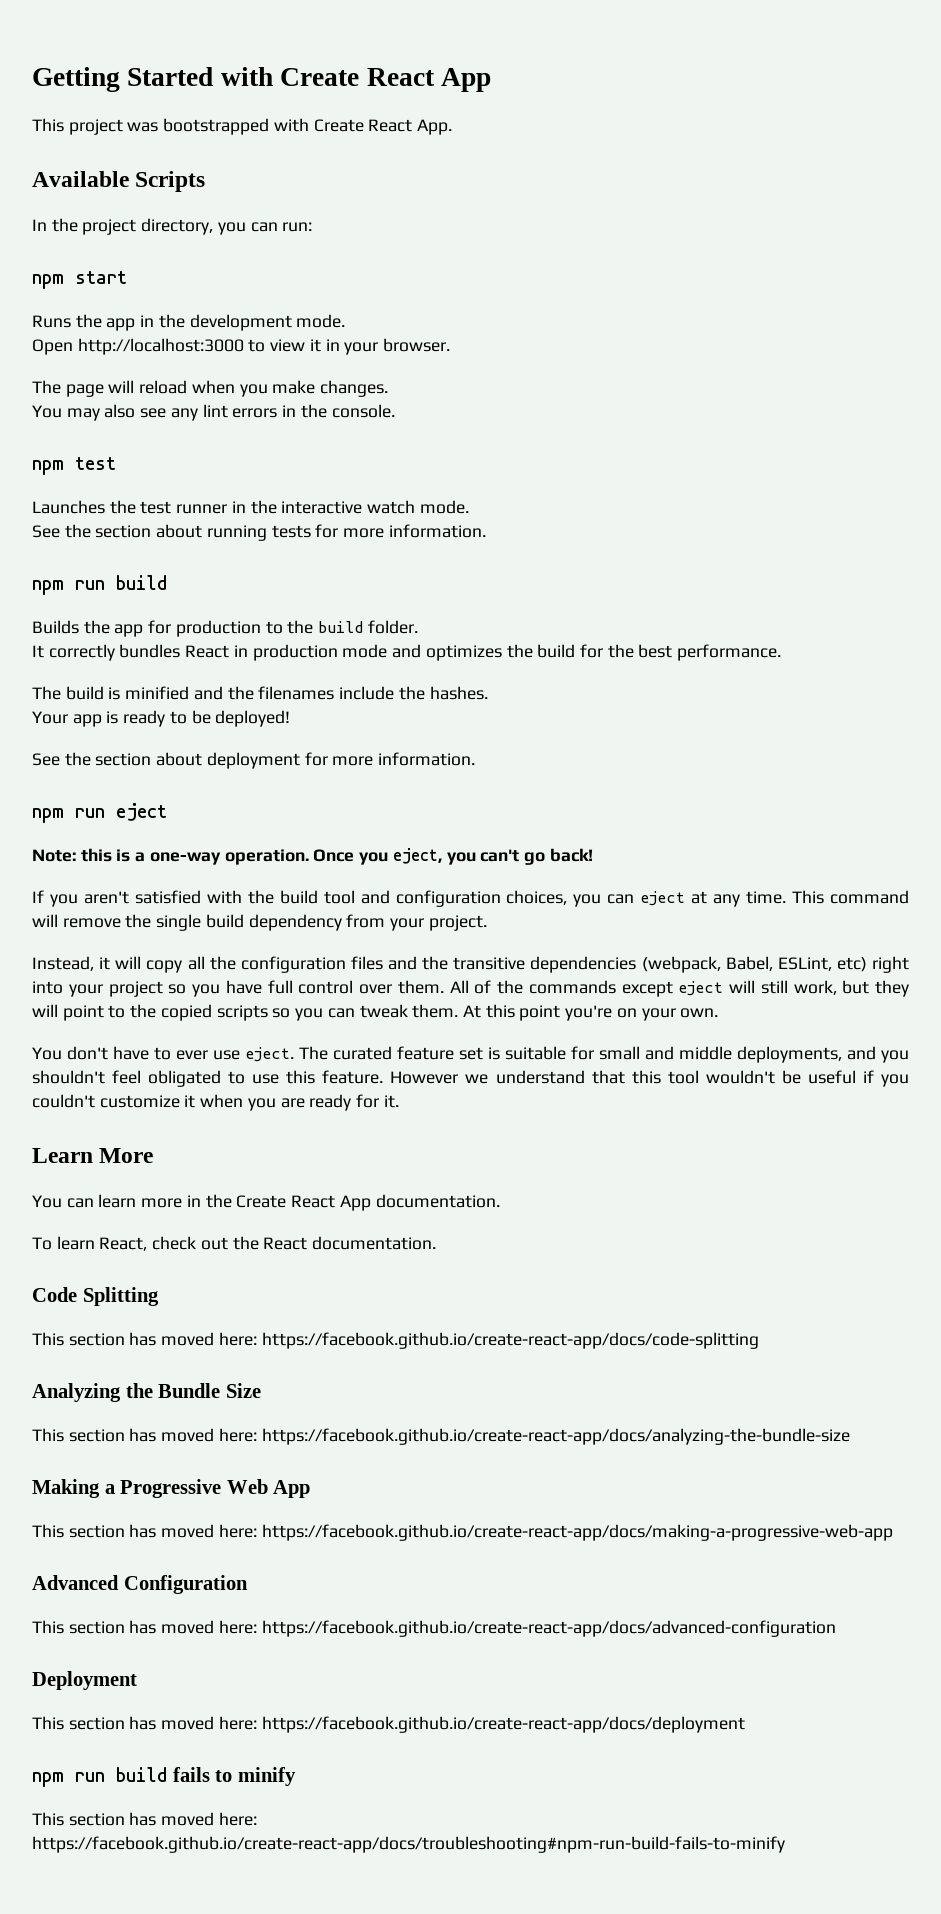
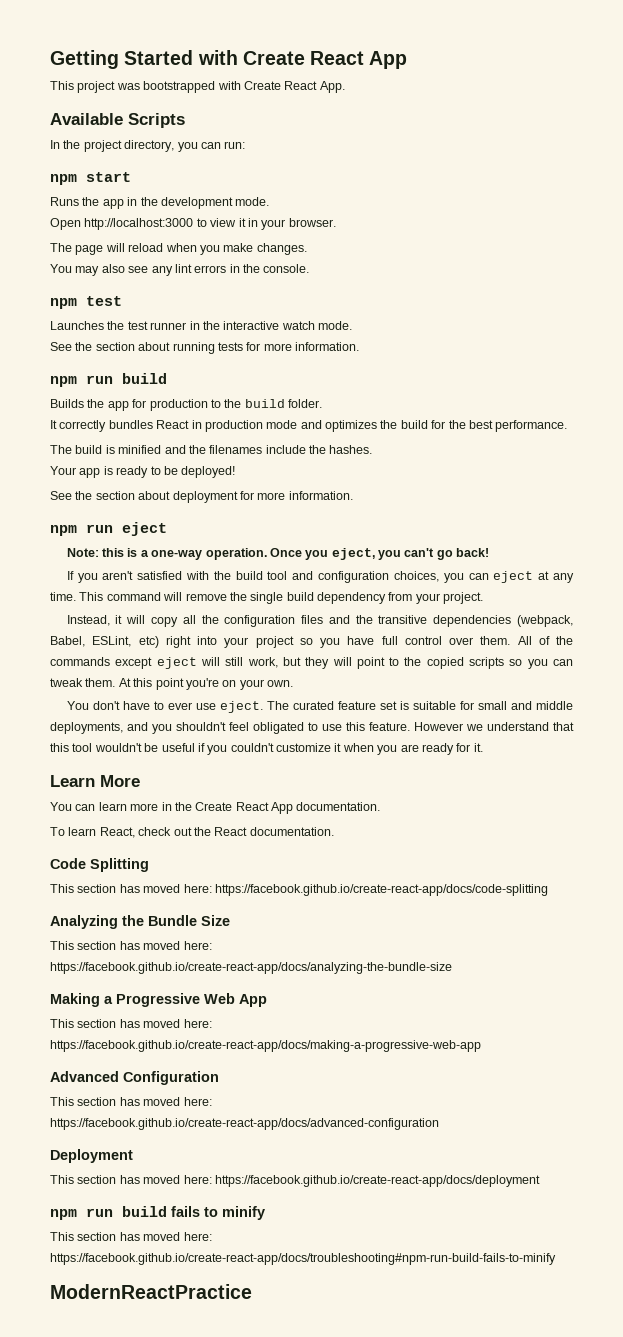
+ ModernReactPractice

